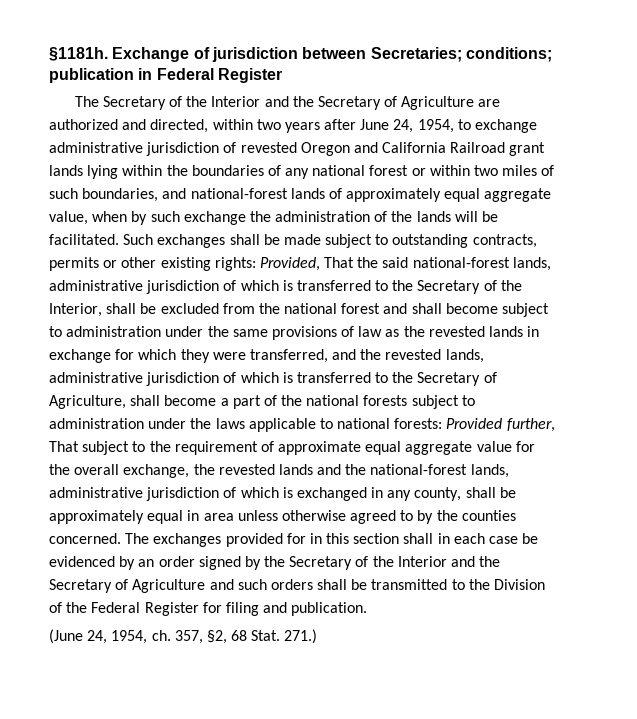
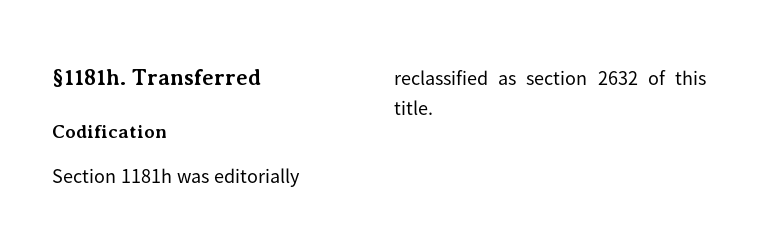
- Exchange of jurisdiction between Secretaries; conditions; publication in Federal Register
- The Secretary of the Interior and the Secretary of Agriculture are authorized and directed, within two years after June 24, 1954, to exchange administrative jurisdiction of revested Oregon and California Railroad grant lands lying within the boundaries of any national forest or within two miles of such boundaries, and national-forest lands of approximately equal aggregate value, when by such exchange the administration of the lands will be facilitated. Such exchanges shall be made subject to outstanding contracts, permits or other existing rights: Provided, That the said national-forest lands, administrative jurisdiction of which is transferred to the Secretary of the Interior, shall be excluded from the national forest and shall become subject to administration under the same provisions of law as the revested lands in exchange for which they were transferred, and the revested lands, administrative jurisdiction of which is transferred to the Secretary of Agriculture, shall become a part of the national forests subject to administration under the laws applicable to national forests: Provided further, That subject to the requirement of approximate equal aggregate value for the overall exchange, the revested lands and the national-forest lands, administrative jurisdiction of which is exchanged in any county, shall be approximately equal in area unless otherwise agreed to by the counties concerned. The exchanges provided for in this section shall in each case be evidenced by an order signed by the Secretary of the Interior and the Secretary of Agriculture and such orders shall be transmitted to the Division of the Federal Register for filing and publication.
- (June 24, 1954, ch. 357, §2, 68 Stat. 271.)
+ Transferred
+ Codification
+ Section 1181h was editorially reclassified as section 2632 of this title.

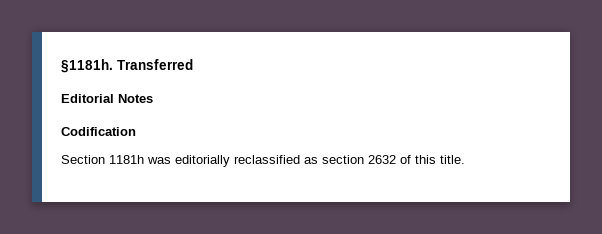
+ Editorial Notes

